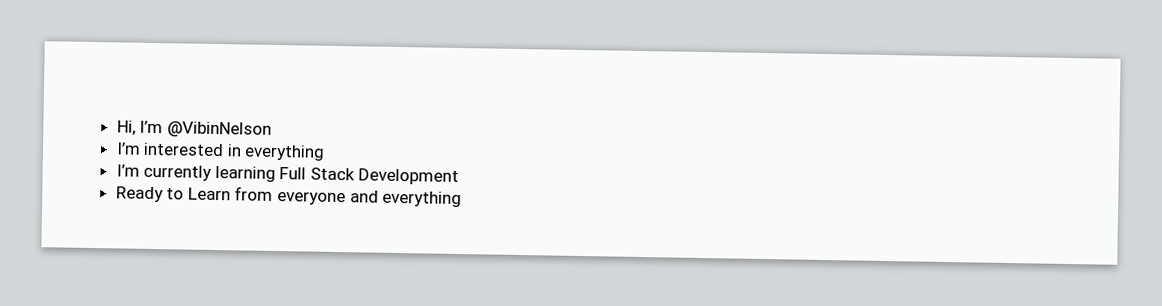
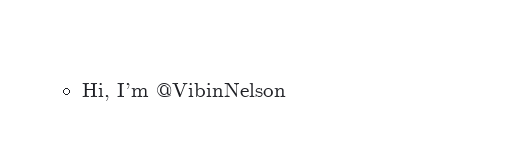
- I’m interested in everything
- I’m currently learning Full Stack Development
- Ready to Learn from everyone and everything

